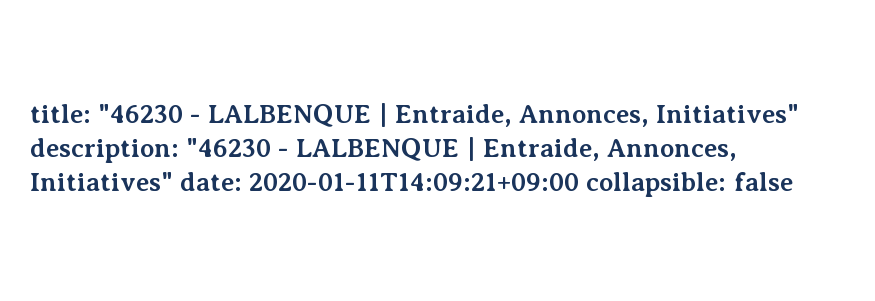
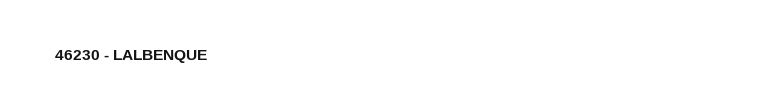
- title: "46230 - LALBENQUE | Entraide, Annonces, Initiatives" description: "46230 - LALBENQUE | Entraide, Annonces, Initiatives" date: 2020-01-11T14:09:21+09:00 collapsible: false
+ 46230 - LALBENQUE

